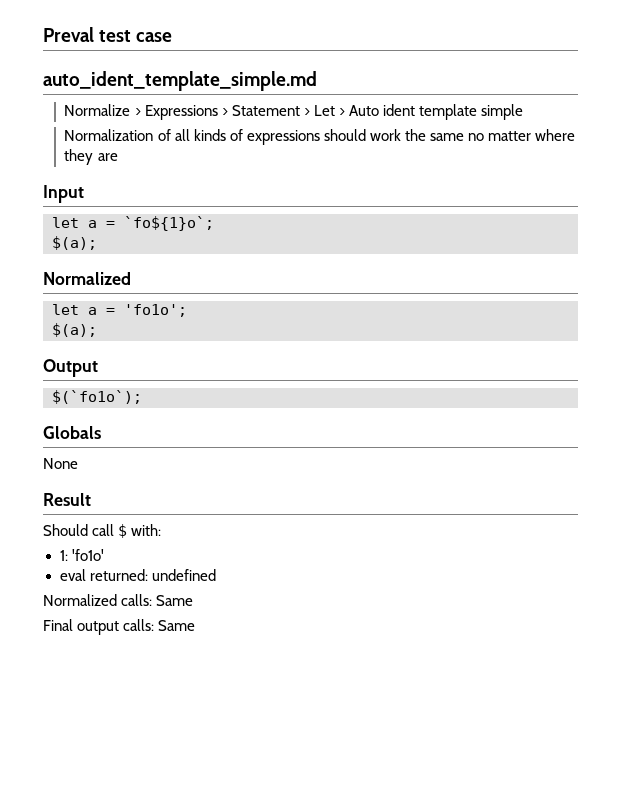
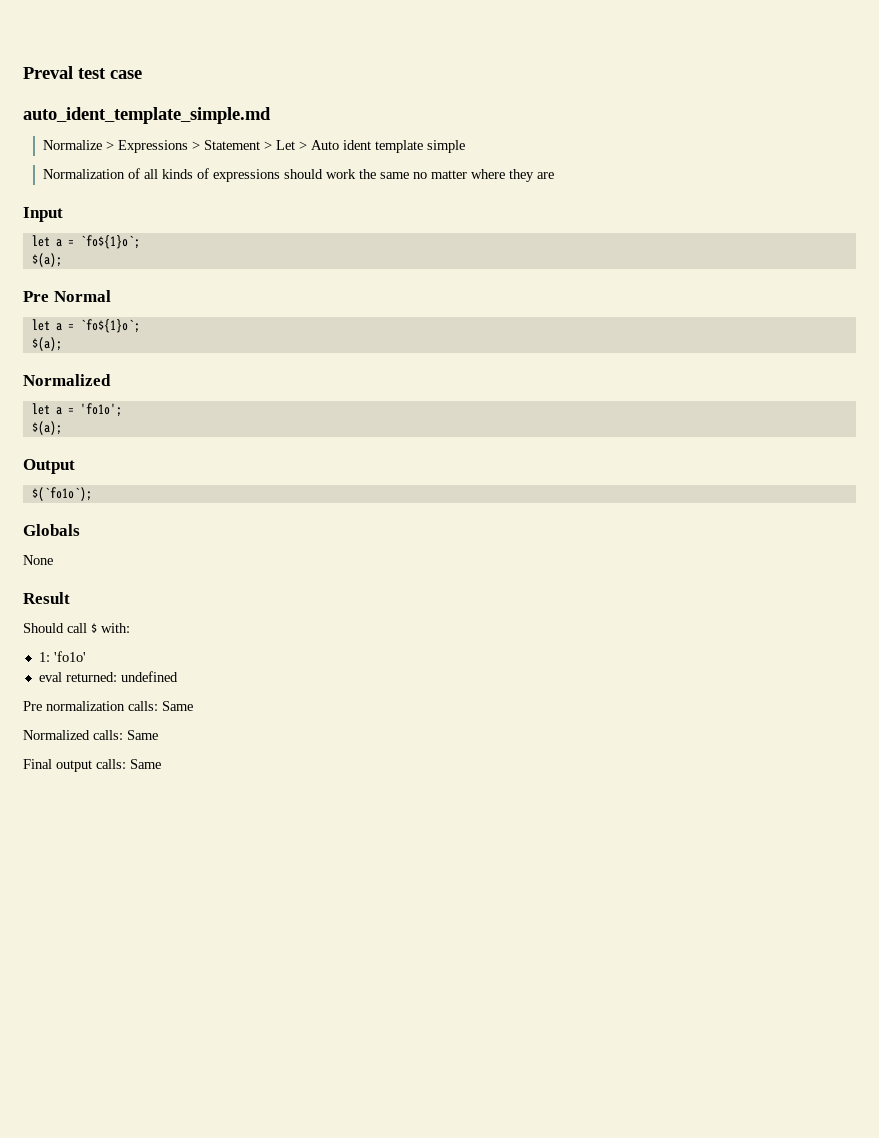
+ Pre Normal
+ let a = `fo${1}o`;
+ $(a);
+ Pre normalization calls: Same

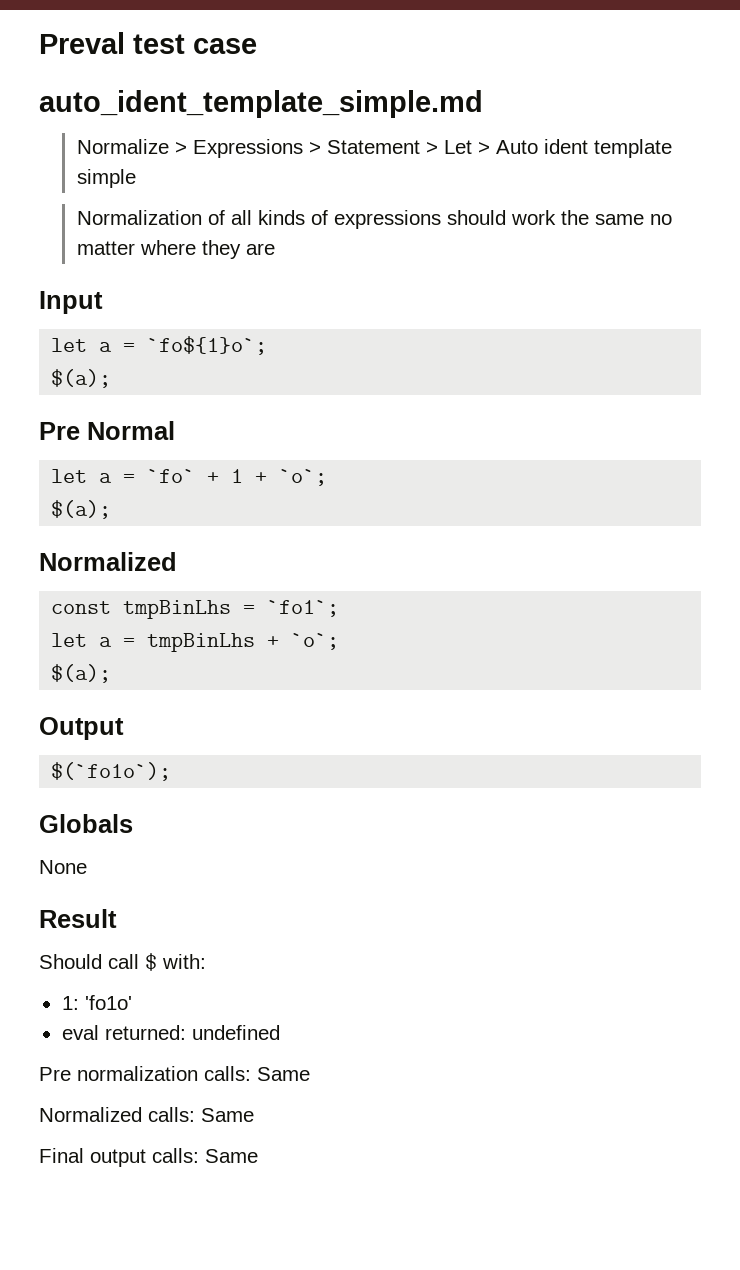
  Pre Normal
- let a = `fo${1}o`;
+ let a = `fo` + 1 + `o`;
  $(a);
  Normalized
- let a = 'fo1o';
+ const tmpBinLhs = `fo1`;
+ let a = tmpBinLhs + `o`;

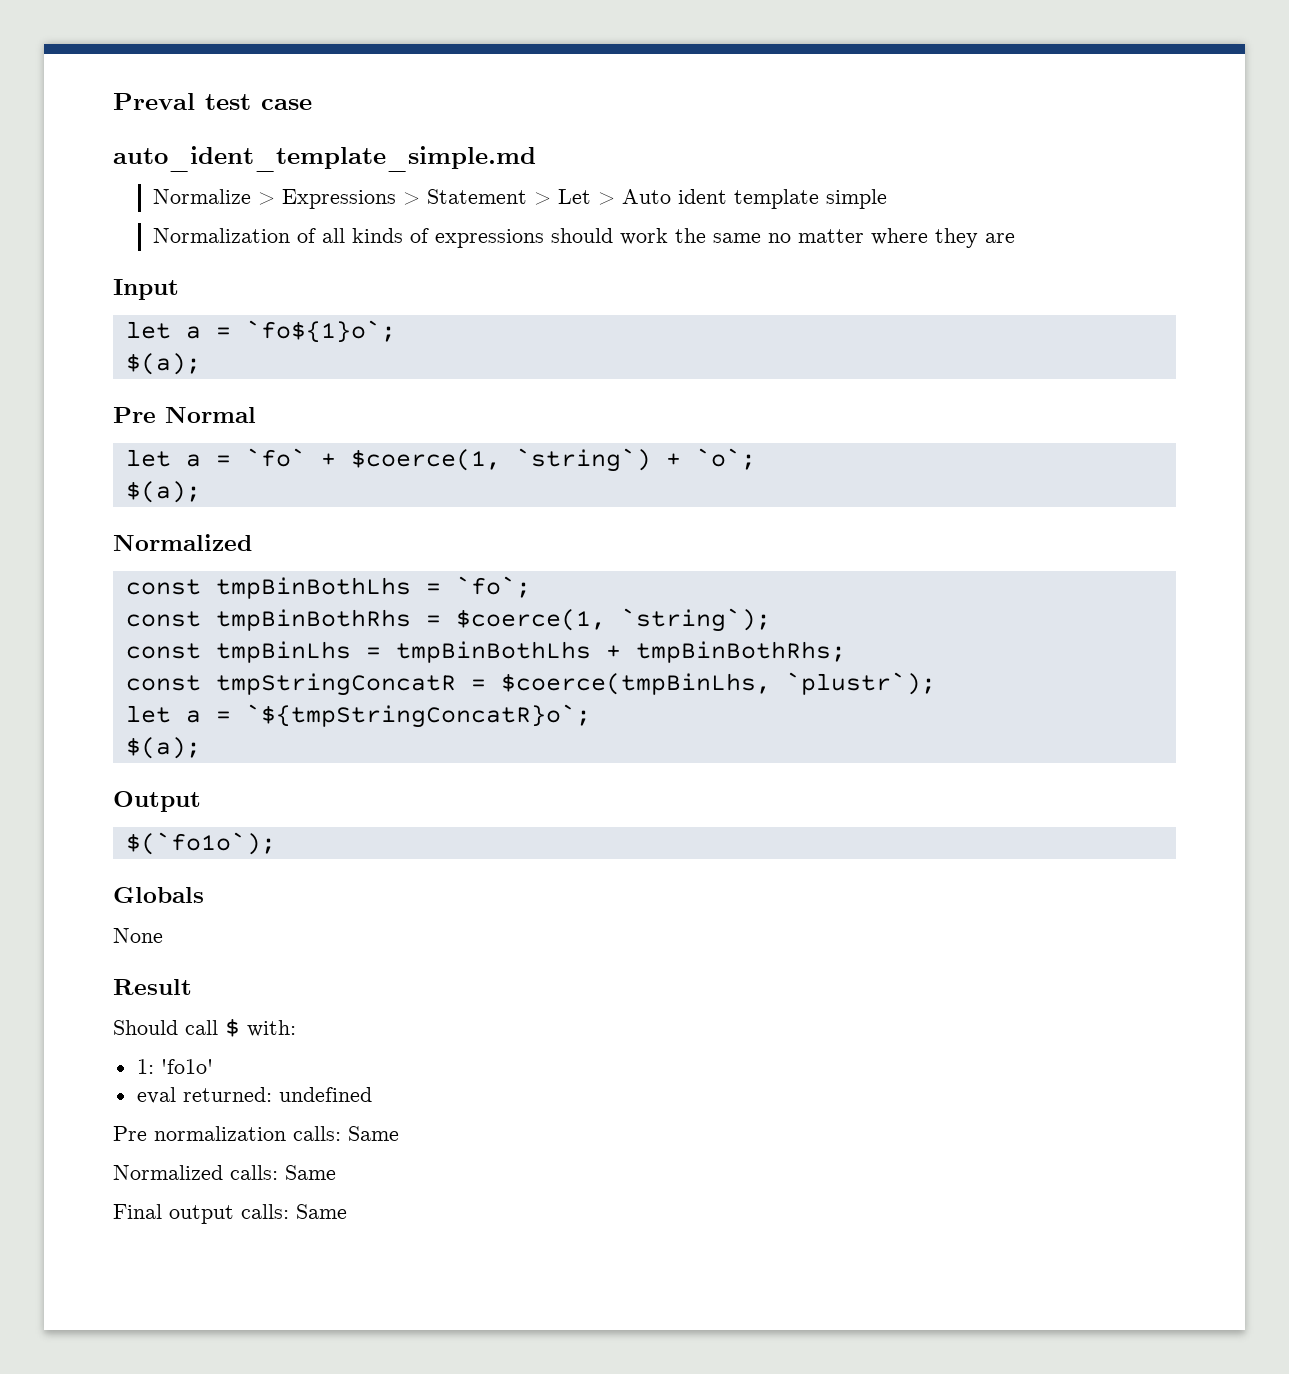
- let a = `fo` + 1 + `o`;
+ let a = `fo` + $coerce(1, `string`) + `o`;
- const tmpBinLhs = `fo1`;
- let a = tmpBinLhs + `o`;
+ const tmpBinBothLhs = `fo`;
+ const tmpBinBothRhs = $coerce(1, `string`);
+ const tmpBinLhs = tmpBinBothLhs + tmpBinBothRhs;
+ const tmpStringConcatR = $coerce(tmpBinLhs, `plustr`);
+ let a = `${tmpStringConcatR}o`;

